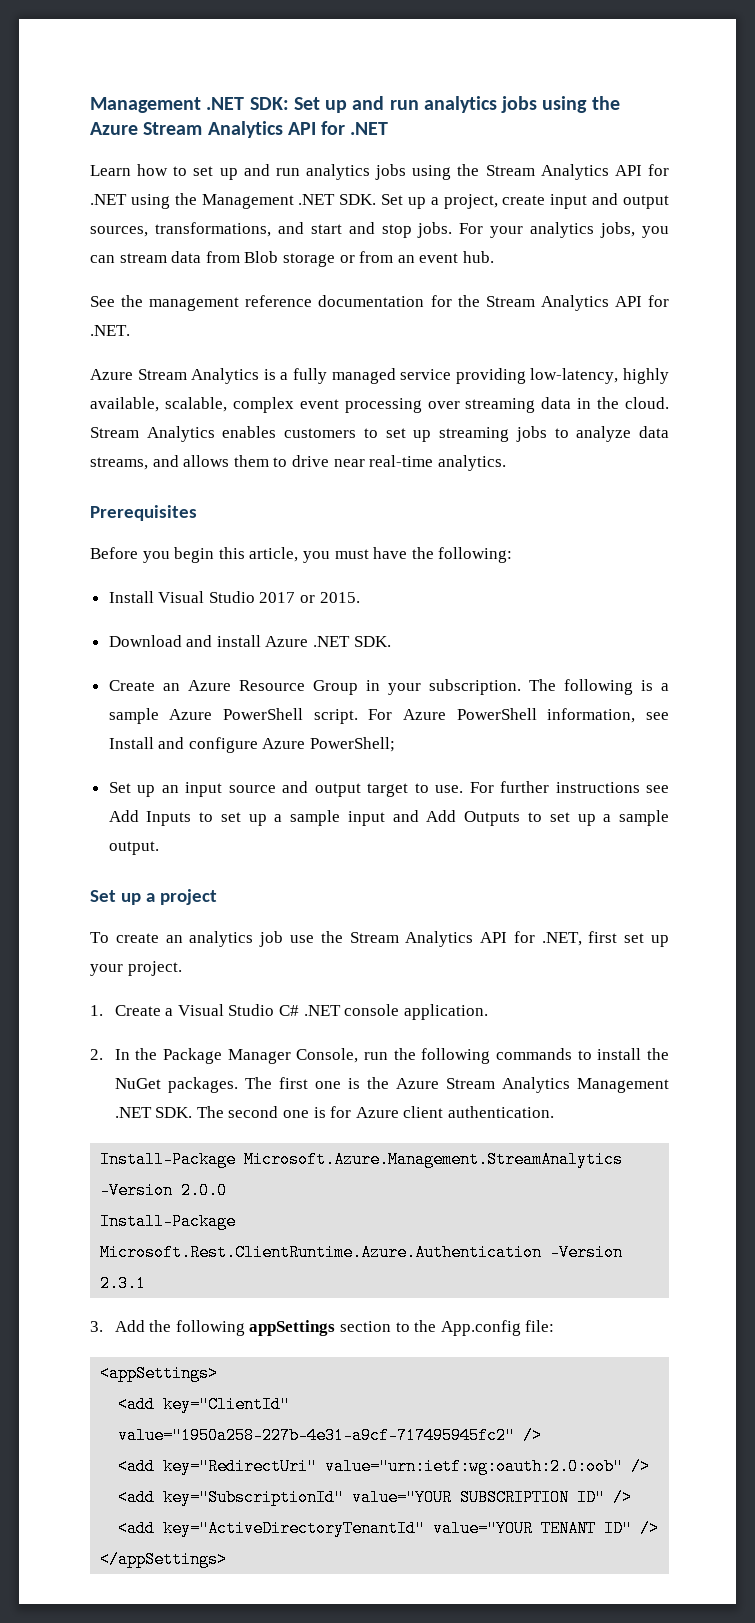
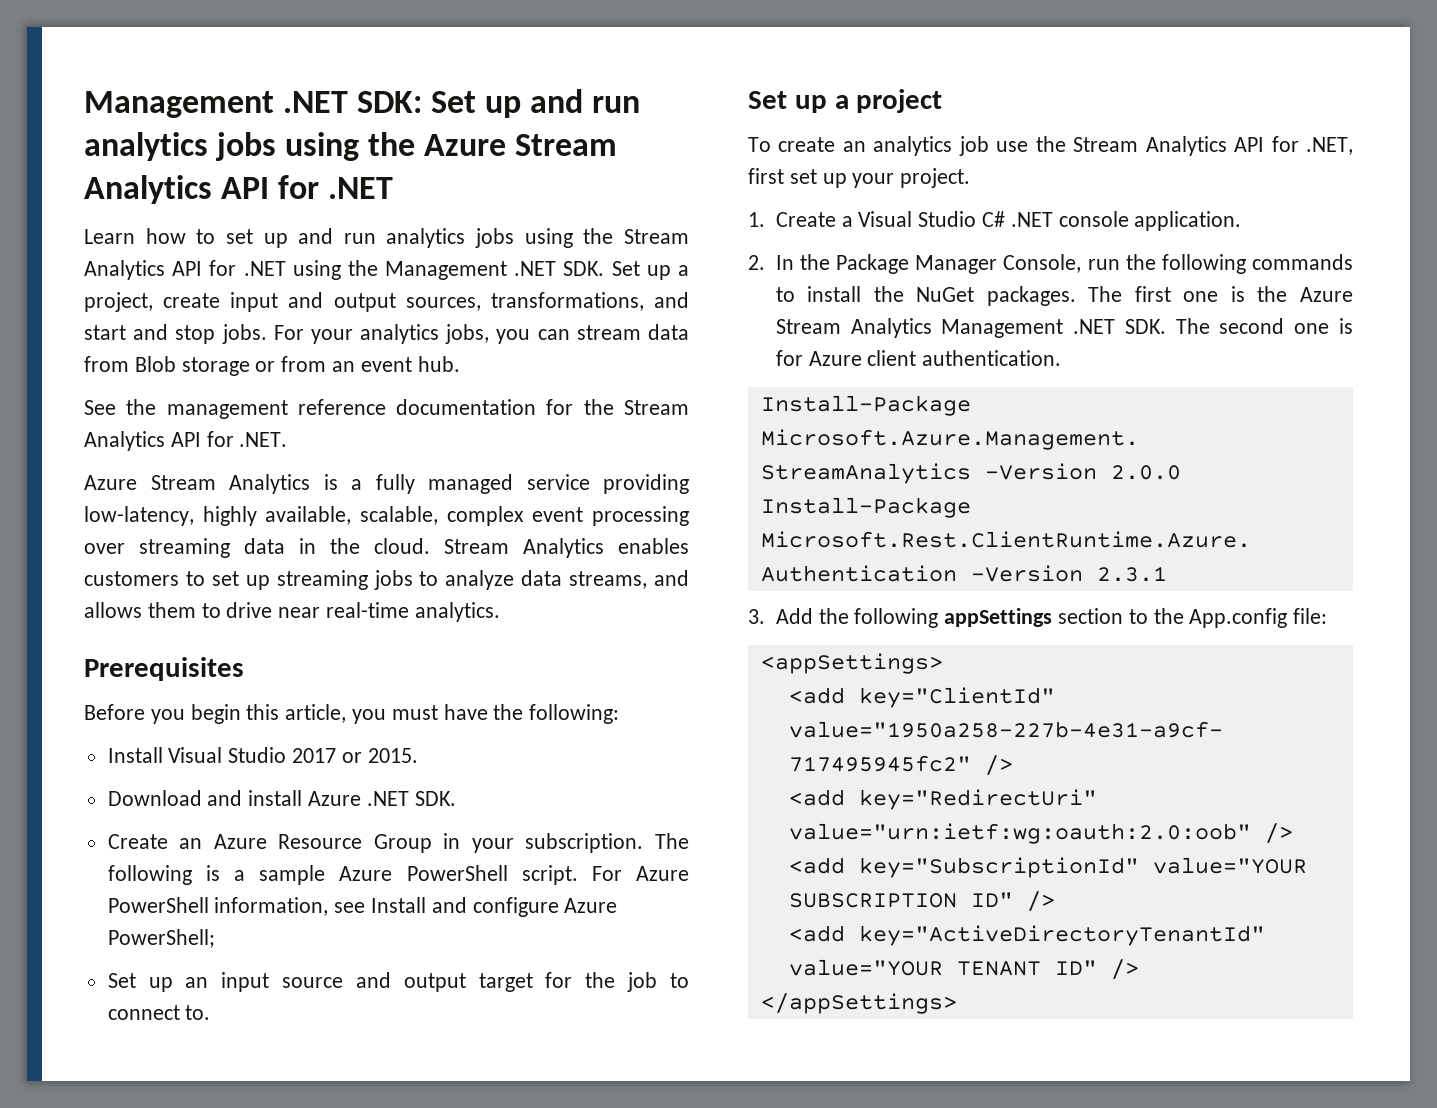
- Set up an input source and output target to use. For further instructions see Add Inputs to set up a sample input and Add Outputs to set up a sample output.
+ Set up an input source and output target for the job to connect to.

